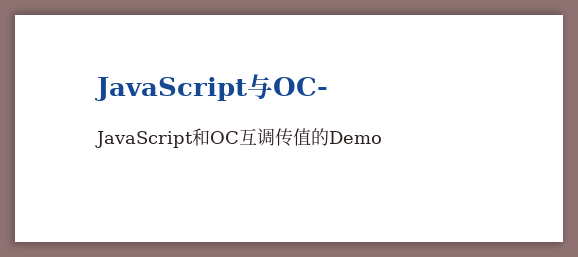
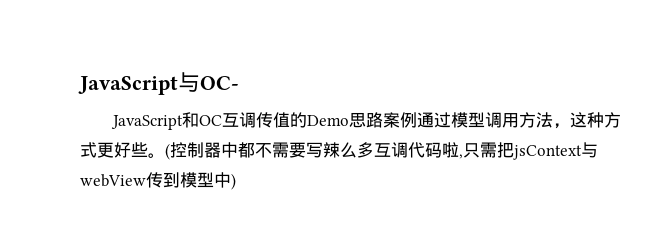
- JavaScript和OC互调传值的Demo
+ JavaScript和OC互调传值的Demo思路案例通过模型调用方法，这种方式更好些。(控制器中都不需要写辣么多互调代码啦,只需把jsContext与webView传到模型中)

